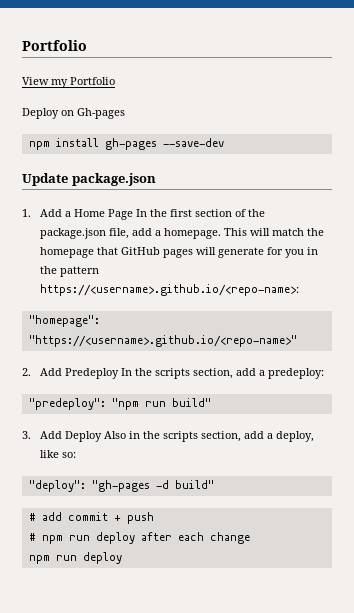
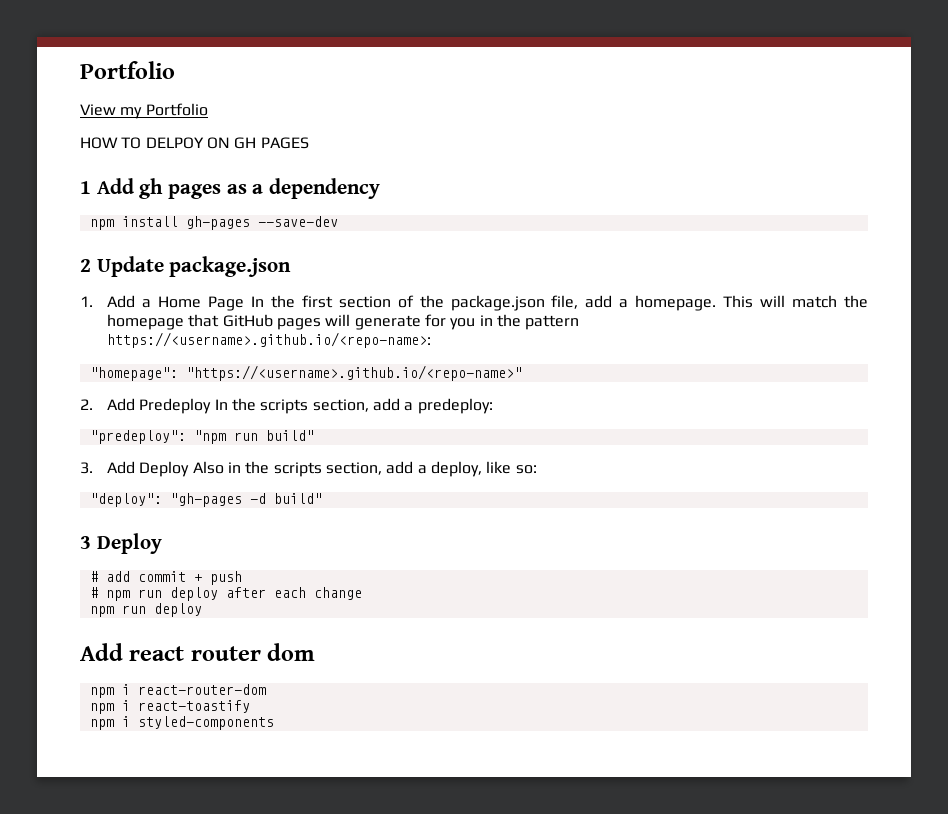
- Deploy on Gh-pages
+ HOW TO DELPOY ON GH PAGES
+ 1 Add gh pages as a dependency
- Update package.json
+ 2 Update package.json
+ 3 Deploy
+ Add react router dom
+ npm i react-router-dom
+ npm i react-toastify
+ npm i styled-components

